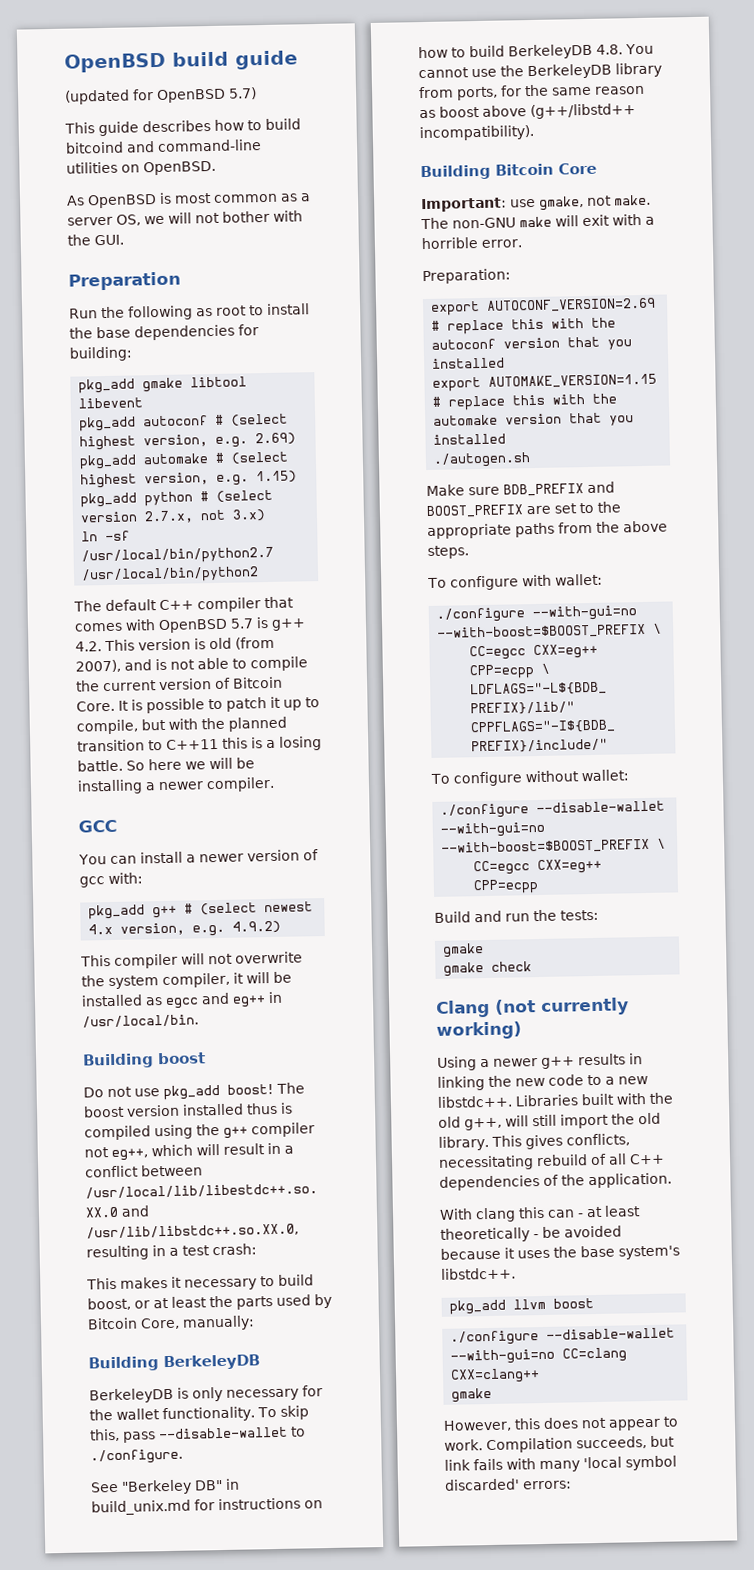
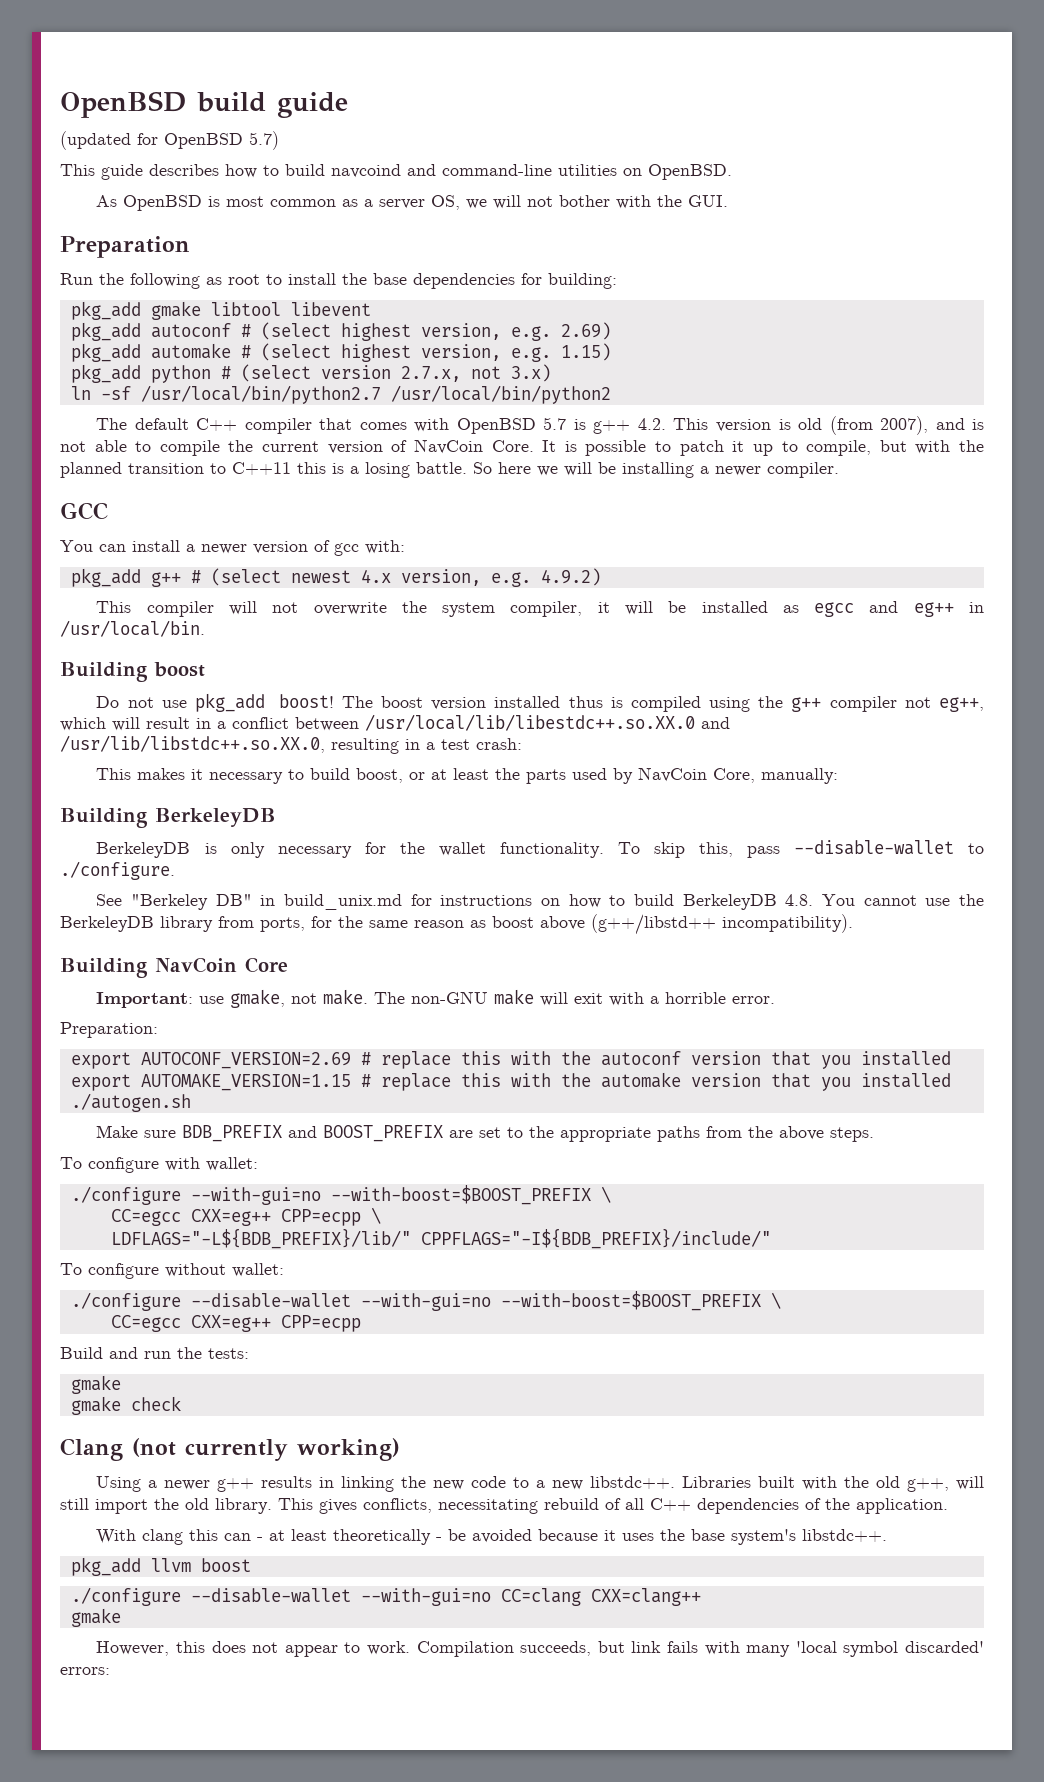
- This guide describes how to build bitcoind and command-line utilities on OpenBSD.
+ This guide describes how to build navcoind and command-line utilities on OpenBSD.
- The default C++ compiler that comes with OpenBSD 5.7 is g++ 4.2. This version is old (from 2007), and is not able to compile the current version of Bitcoin Core.
+ The default C++ compiler that comes with OpenBSD 5.7 is g++ 4.2. This version is old (from 2007), and is not able to compile the current version of NavCoin Core.
- This makes it necessary to build boost, or at least the parts used by Bitcoin Core, manually:
+ This makes it necessary to build boost, or at least the parts used by NavCoin Core, manually:
- Building Bitcoin Core
+ Building NavCoin Core

